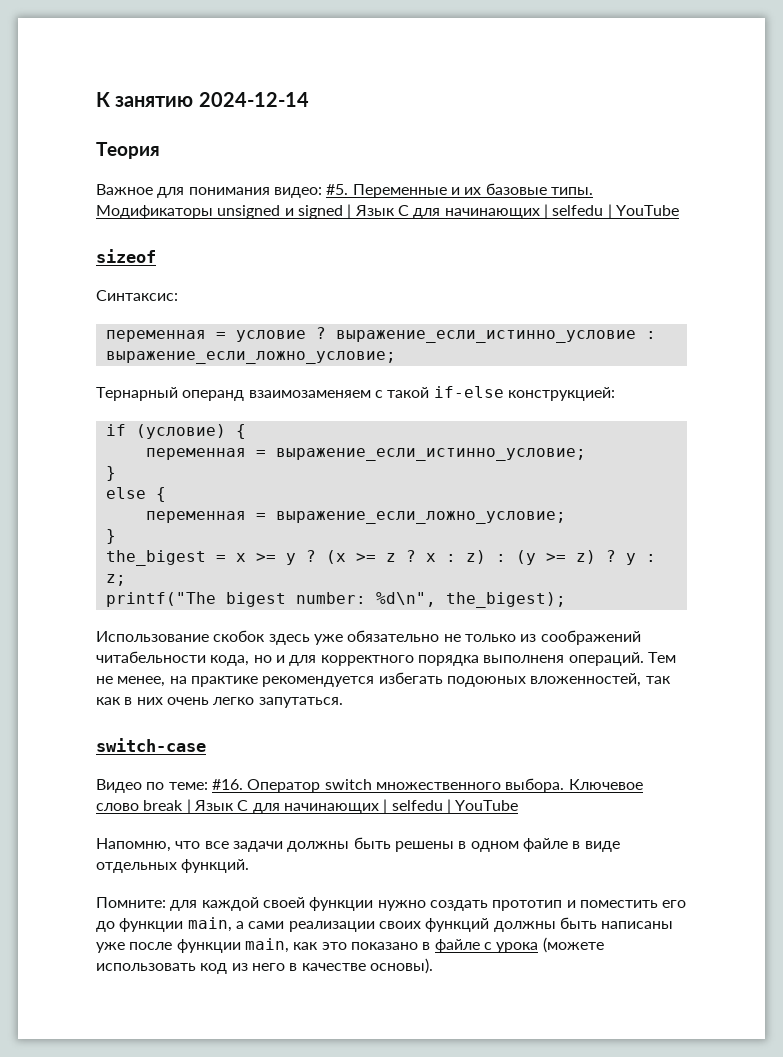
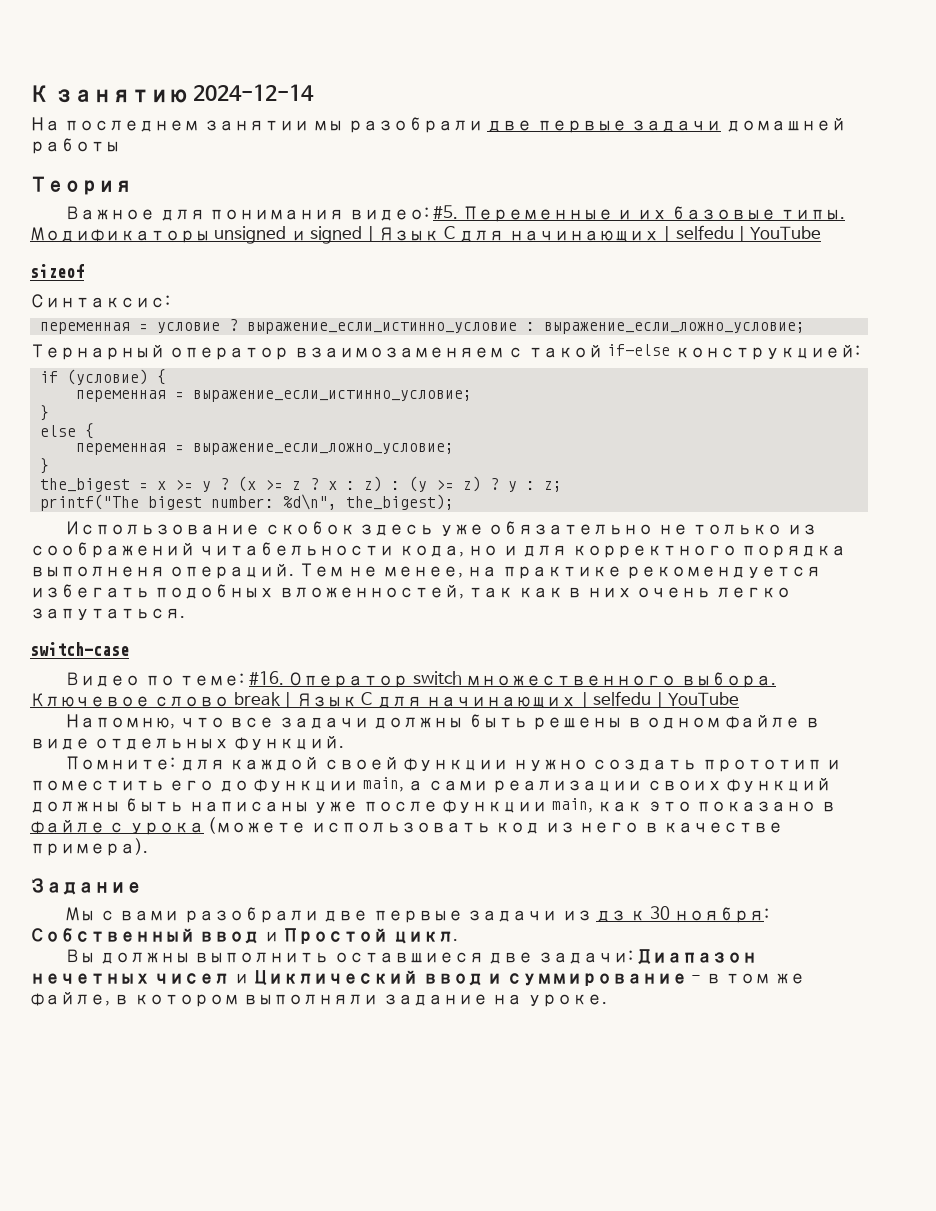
+ На последнем занятии мы разобрали две первые задачи домашней работы
- Тернарный операнд взаимозаменяем с такой if-else конструкцией:
+ Тернарный оператор взаимозаменяем с такой if-else конструкцией:
- Тем не менее, на практике рекомендуется избегать подоюных вложенностей, так как в них очень легко запутаться.
+ Тем не менее, на практике рекомендуется избегать подобных вложенностей, так как в них очень легко запутаться.
- Помните: для каждой своей функции нужно создать прототип и поместить его до функции main, а сами реализации своих функций должны быть написаны уже после функции main, как это показано в файле с урока (можете использовать код из него в качестве основы).
+ Помните: для каждой своей функции нужно создать прототип и поместить его до функции main, а сами реализации своих функций должны быть написаны уже после функции main, как это показано в файле с урока (можете использовать код из него в качестве примера).
+ Задание
+ Мы с вами разобрали две первые задачи из дз к 30 ноября: Собственный ввод и Простой цикл.
+ Вы должны выполнить оставшиеся две задачи: Диапазон нечетных чисел и Циклический ввод и суммирование - в том же файле, в котором выполняли задание на уроке.

